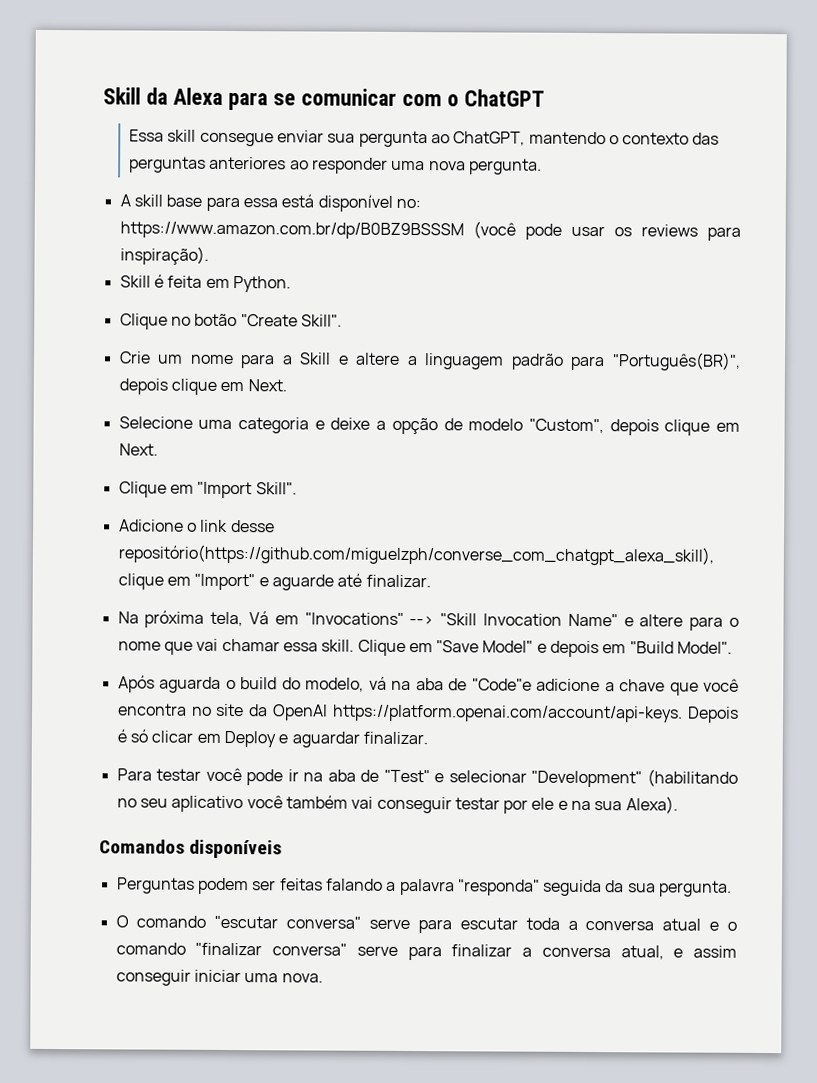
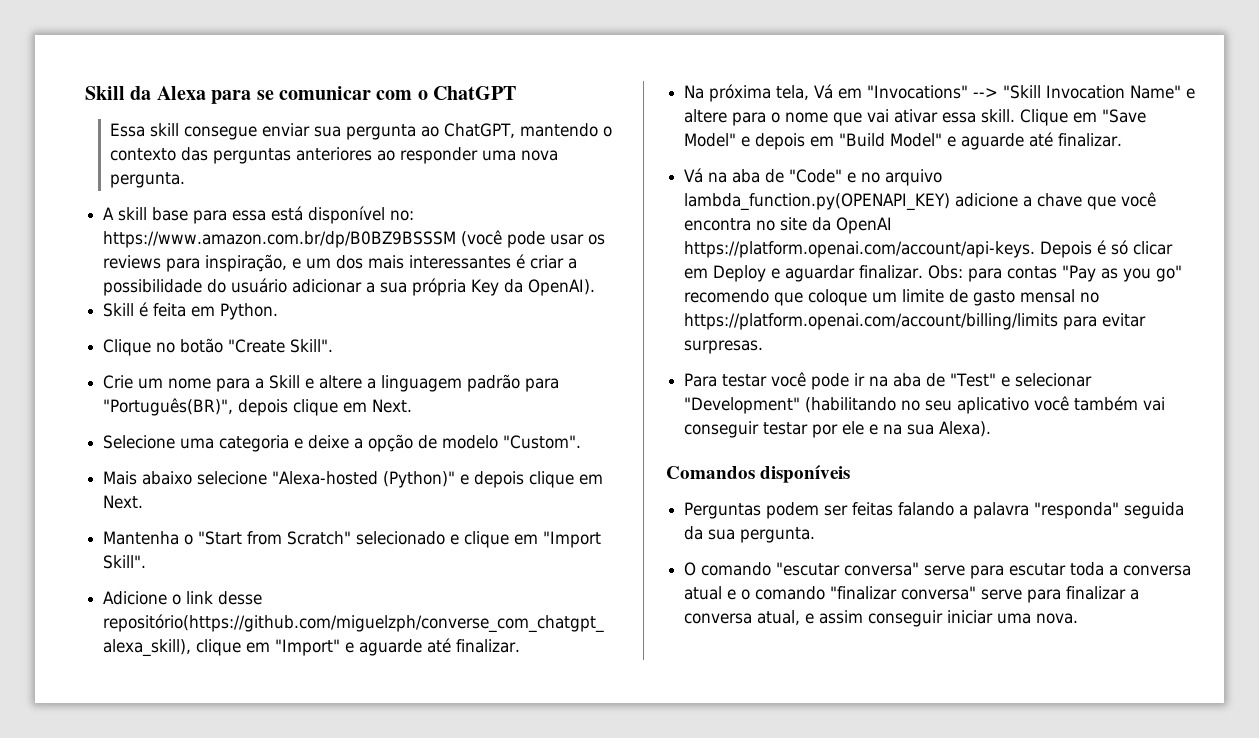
- A skill base para essa está disponível no: https://www.amazon.com.br/dp/B0BZ9BSSSM (você pode usar os reviews para inspiração).
+ A skill base para essa está disponível no: https://www.amazon.com.br/dp/B0BZ9BSSSM (você pode usar os reviews para inspiração, e um dos mais interessantes é criar a possibilidade do usuário adicionar a sua própria Key da OpenAI).
- Selecione uma categoria e deixe a opção de modelo "Custom", depois clique em Next.
- Clique em "Import Skill".
+ Selecione uma categoria e deixe a opção de modelo "Custom".
+ Mais abaixo selecione "Alexa-hosted (Python)" e depois clique em Next.
+ Mantenha o "Start from Scratch" selecionado e clique em "Import Skill".
- Na próxima tela, Vá em "Invocations" --> "Skill Invocation Name" e altere para o nome que vai chamar essa skill.
+ Na próxima tela, Vá em "Invocations" --> "Skill Invocation Name" e altere para o nome que vai ativar essa skill.
- Clique em "Save Model" e depois em "Build Model".
- Após aguarda o build do modelo, vá na aba de "Code"e adicione a chave que você encontra no site da OpenAI https://platform.openai.com/account/api-keys. Depois é só clicar em Deploy e aguardar finalizar.
+ Clique em "Save Model" e depois em "Build Model" e aguarde até finalizar.
+ Vá na aba de "Code" e no arquivo lambda_function.py(OPENAPI_KEY) adicione a chave que você encontra no site da OpenAI https://platform.openai.com/account/api-keys. Depois é só clicar em Deploy e aguardar finalizar. Obs: para contas "Pay as you go" recomendo que coloque um limite de gasto mensal no https://platform.openai.com/account/billing/limits para evitar surpresas.

